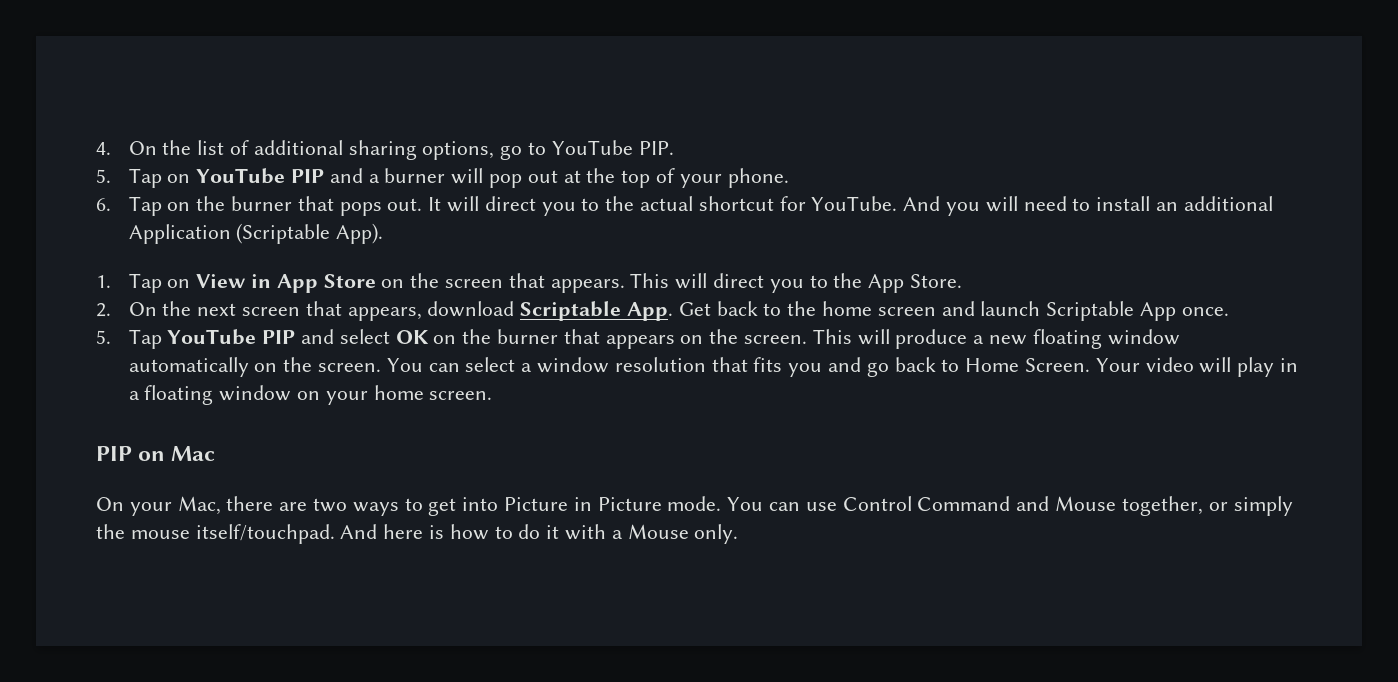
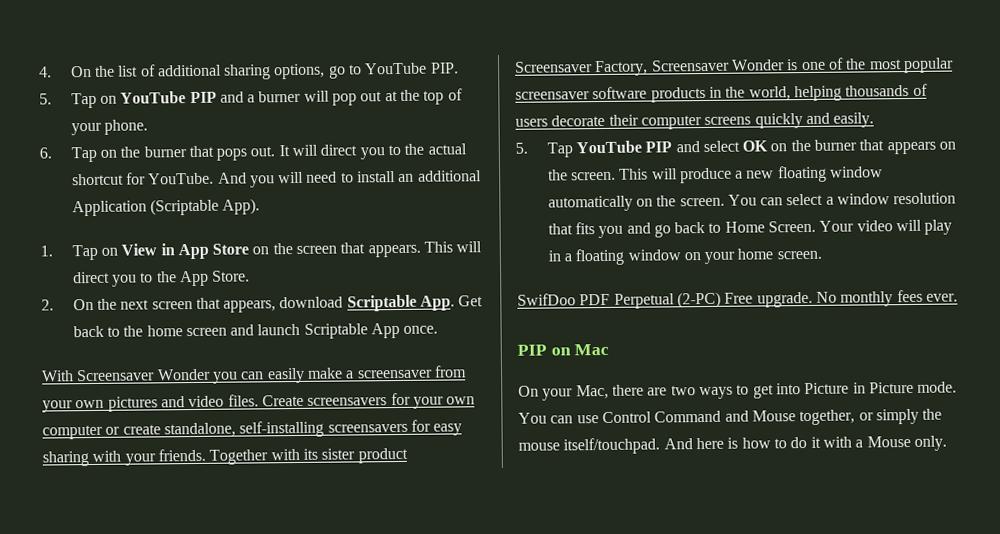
+ With Screensaver Wonder you can easily make a screensaver from your own pictures and video files. Create screensavers for your own computer or create standalone, self-installing screensavers for easy sharing with your friends. Together with its sister product Screensaver Factory, Screensaver Wonder is one of the most popular screensaver software products in the world, helping thousands of users decorate their computer screens quickly and easily.
+ SwifDoo PDF Perpetual (2-PC) Free upgrade. No monthly fees ever.

